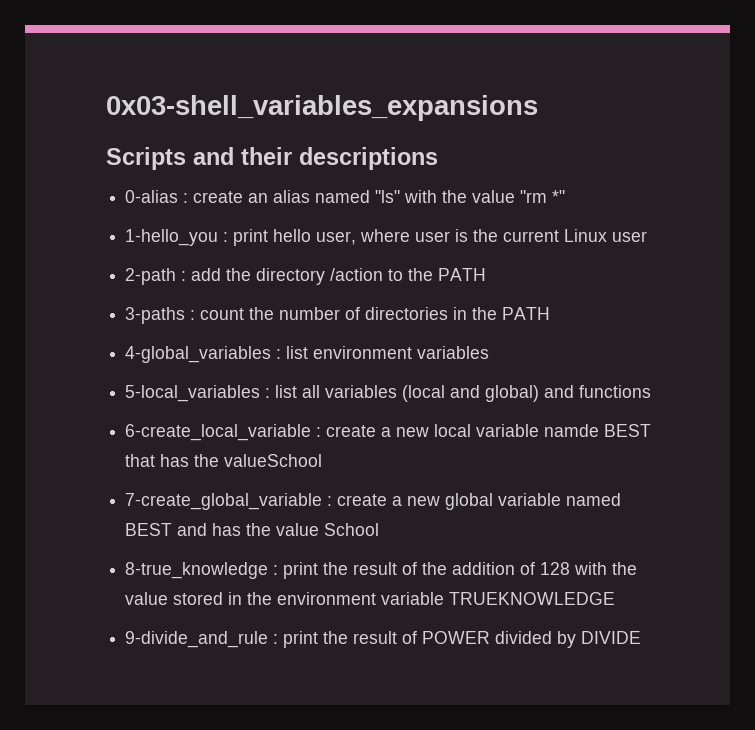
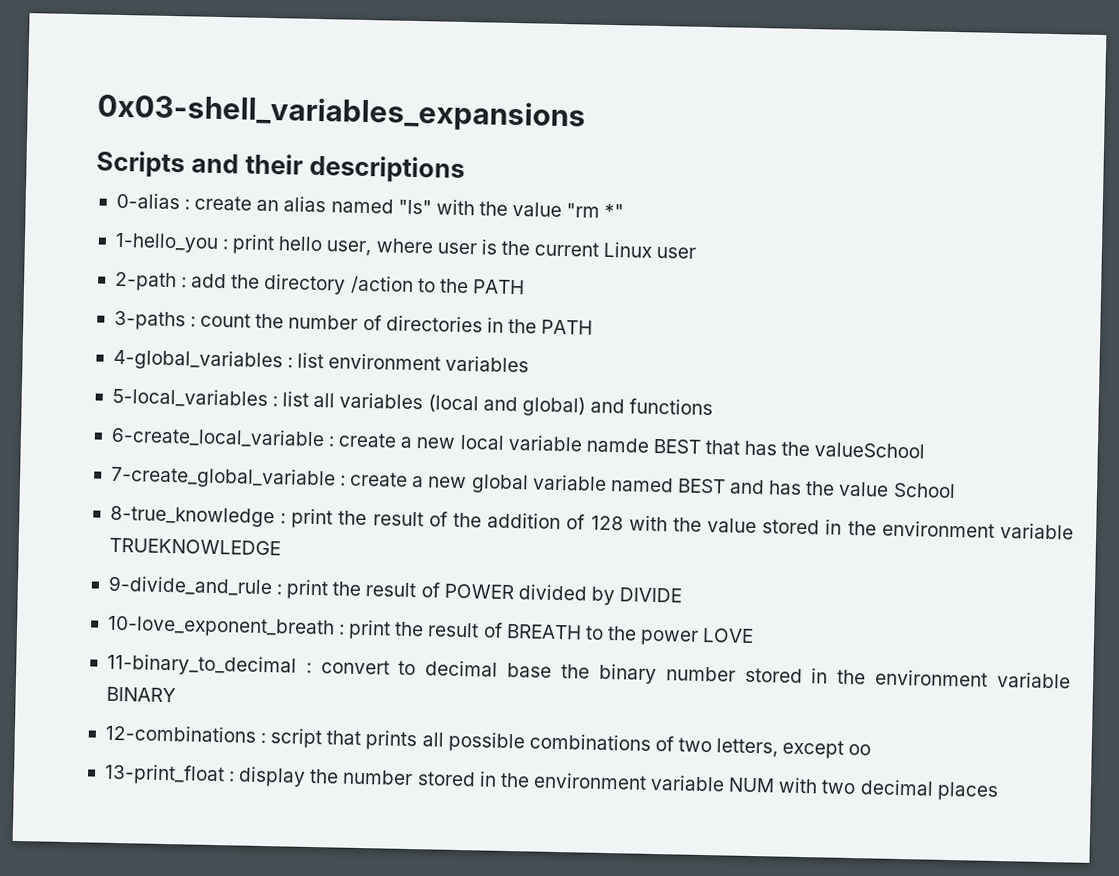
+ 10-love_exponent_breath : print the result of BREATH to the power LOVE
+ 11-binary_to_decimal : convert to decimal base the binary number stored in the environment variable BINARY
+ 12-combinations : script that prints all possible combinations of two letters, except oo
+ 13-print_float : display the number stored in the environment variable NUM with two decimal places

